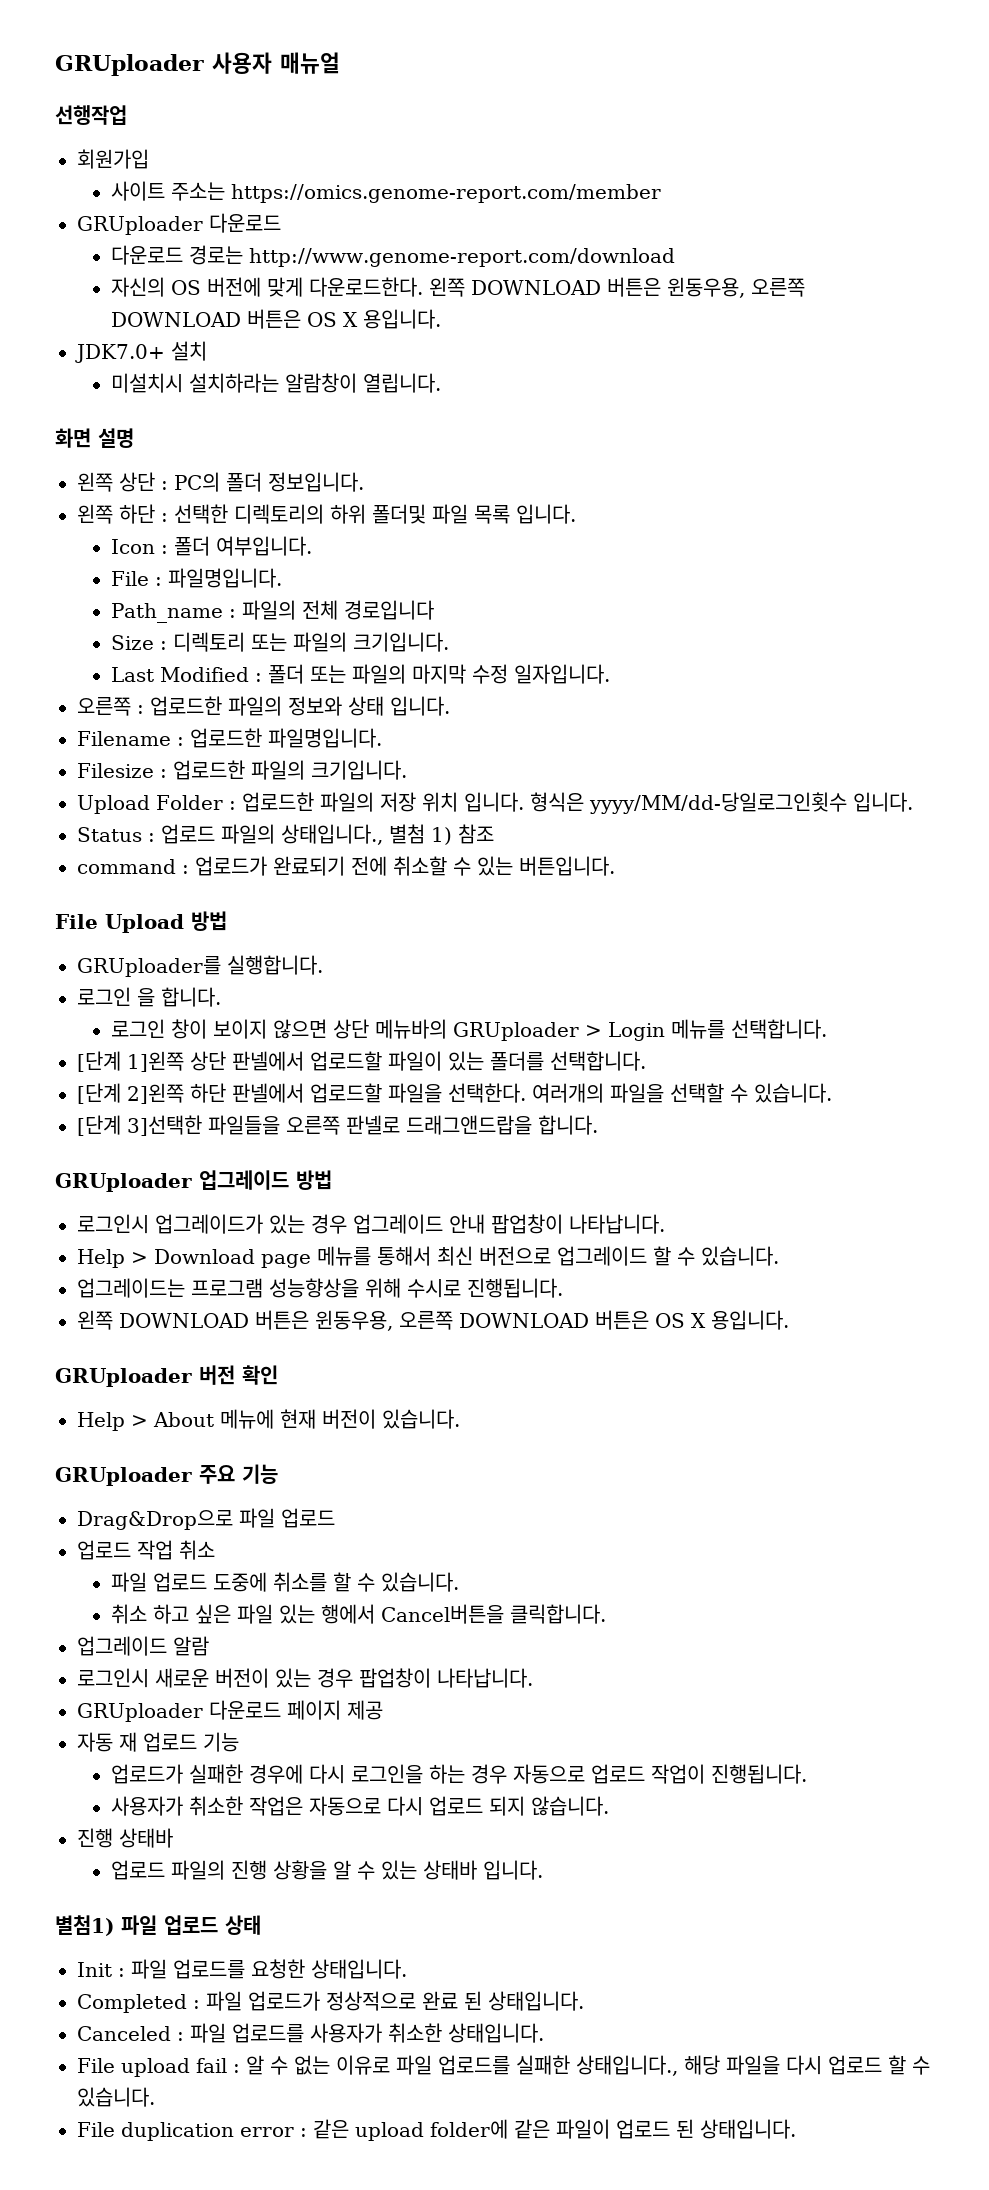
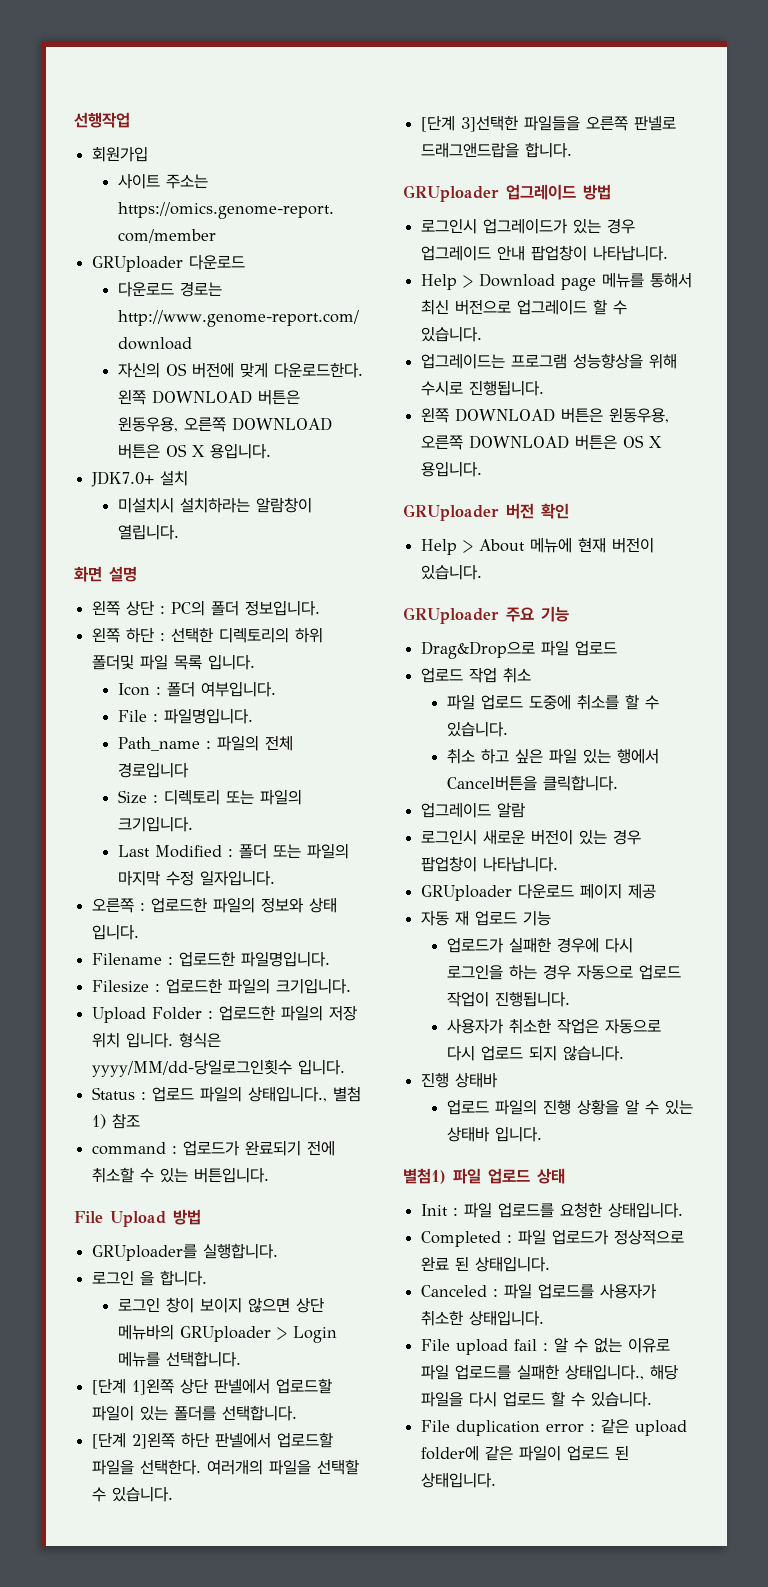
- GRUploader 사용자 매뉴얼

